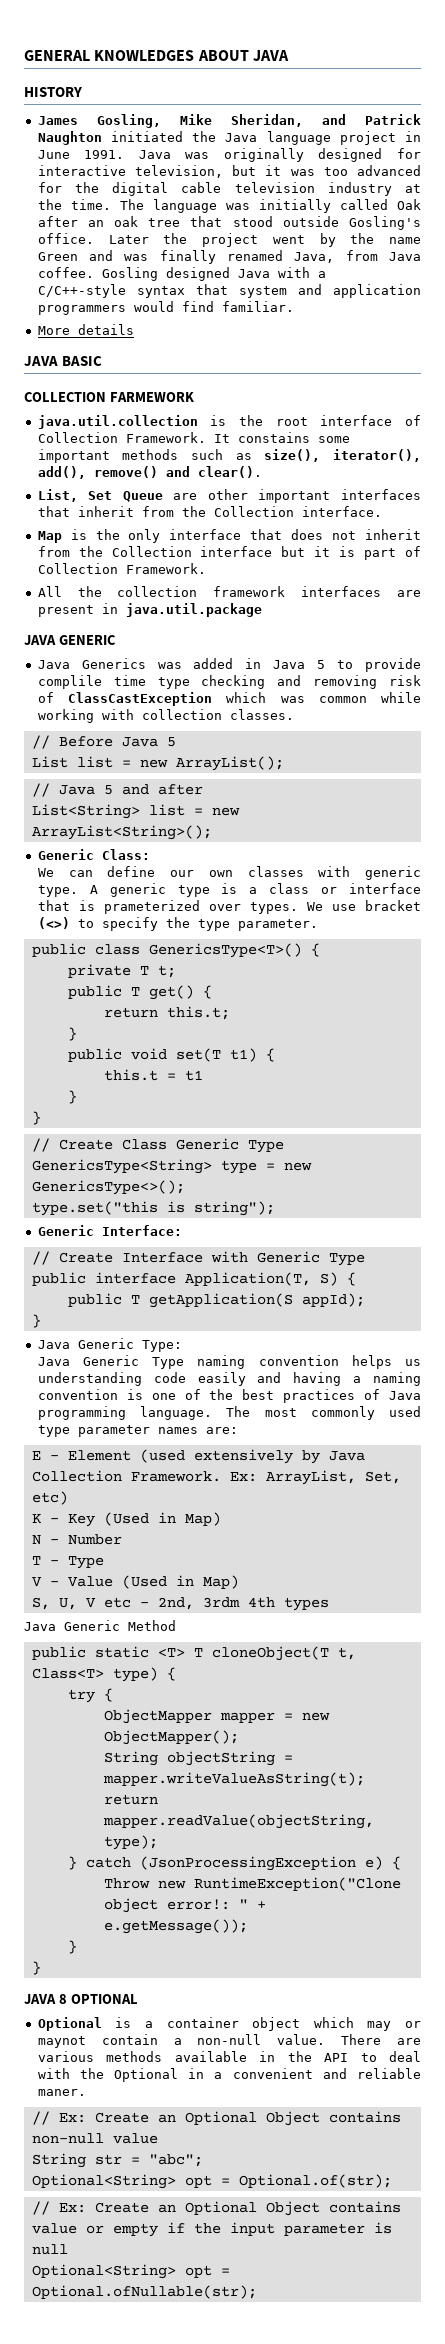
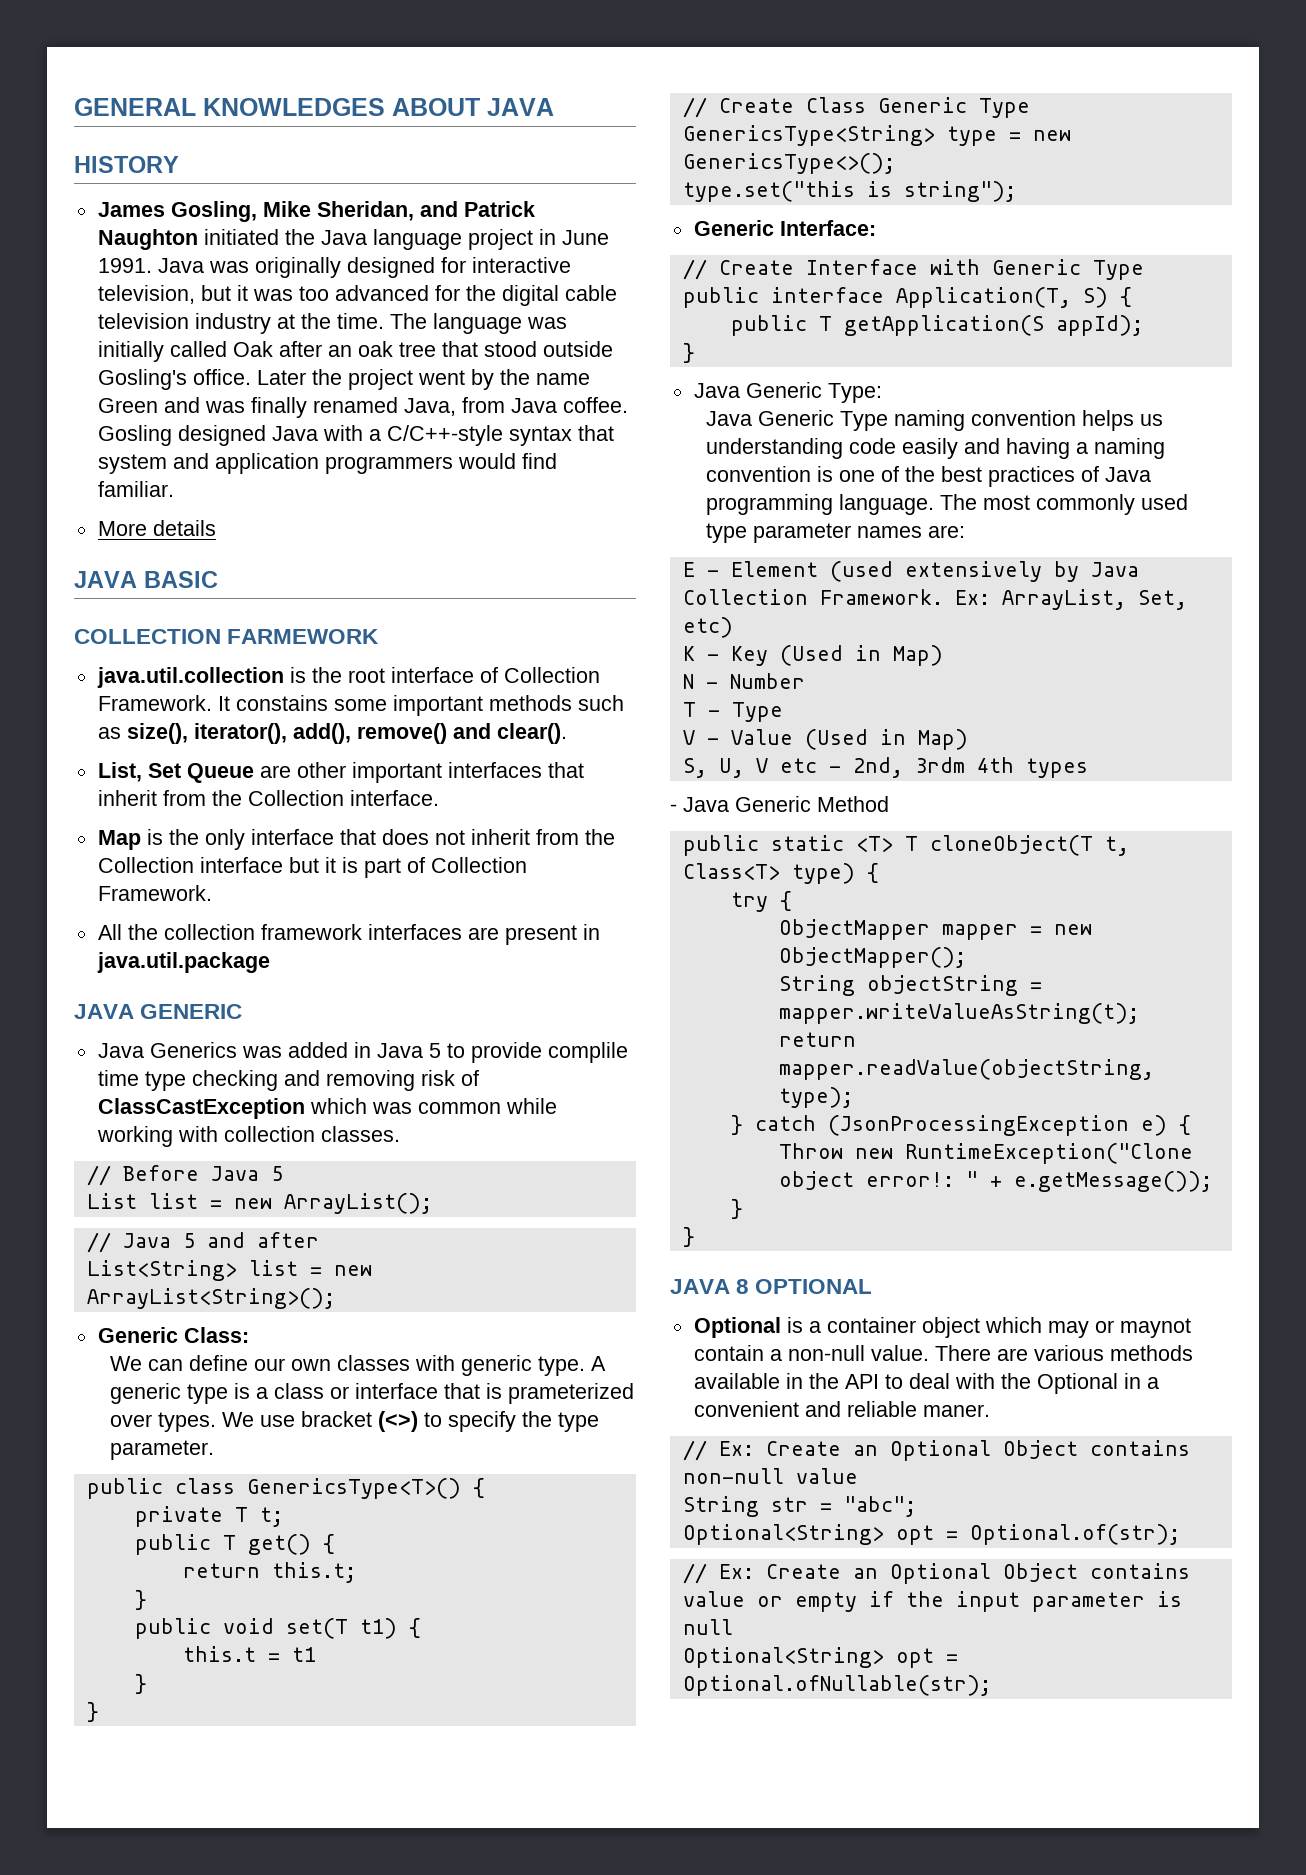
- Java Generic Method
+ - Java Generic Method

